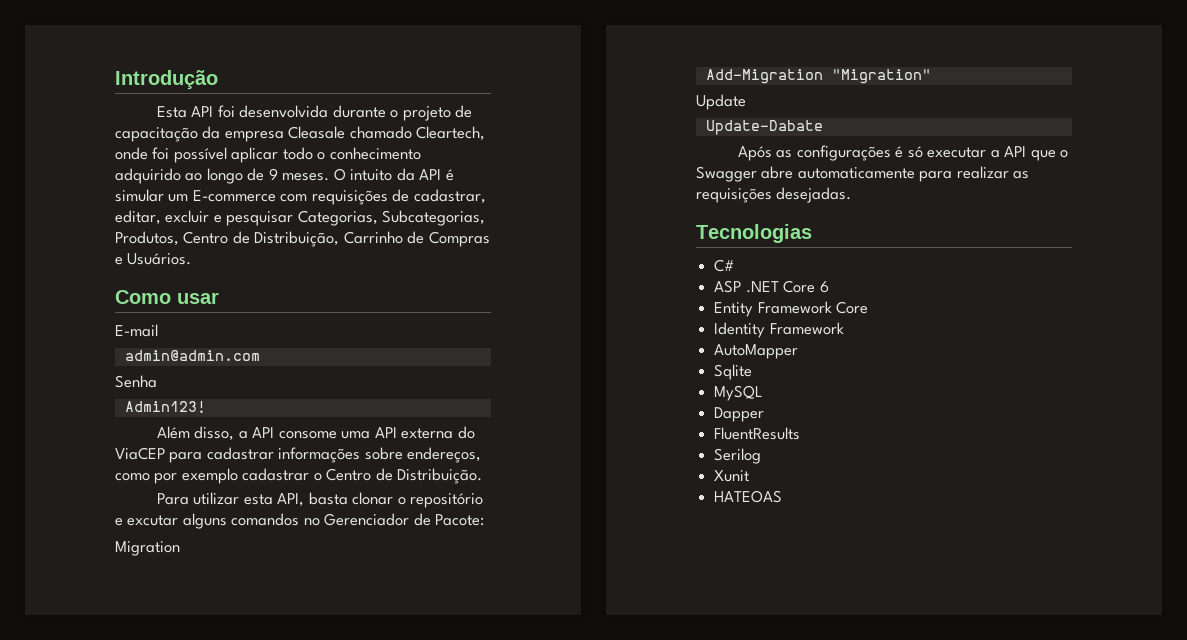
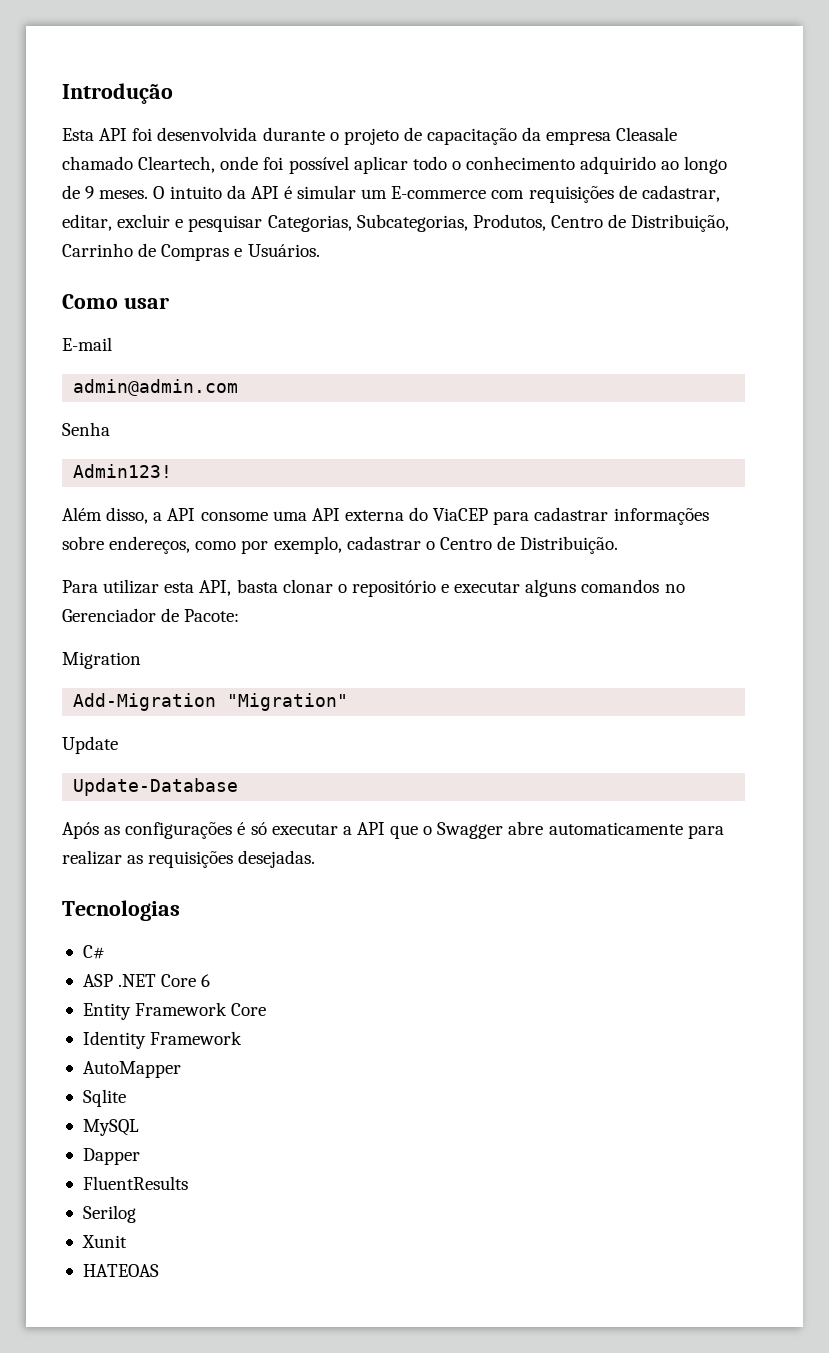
- Além disso, a API consome uma API externa do ViaCEP para cadastrar informações sobre endereços, como por exemplo cadastrar o Centro de Distribuição.
+ Além disso, a API consome uma API externa do ViaCEP para cadastrar informações sobre endereços, como por exemplo, cadastrar o Centro de Distribuição.
- Para utilizar esta API, basta clonar o repositório e excutar alguns comandos no Gerenciador de Pacote:
+ Para utilizar esta API, basta clonar o repositório e executar alguns comandos no Gerenciador de Pacote:
- Update-Dabate
+ Update-Database

